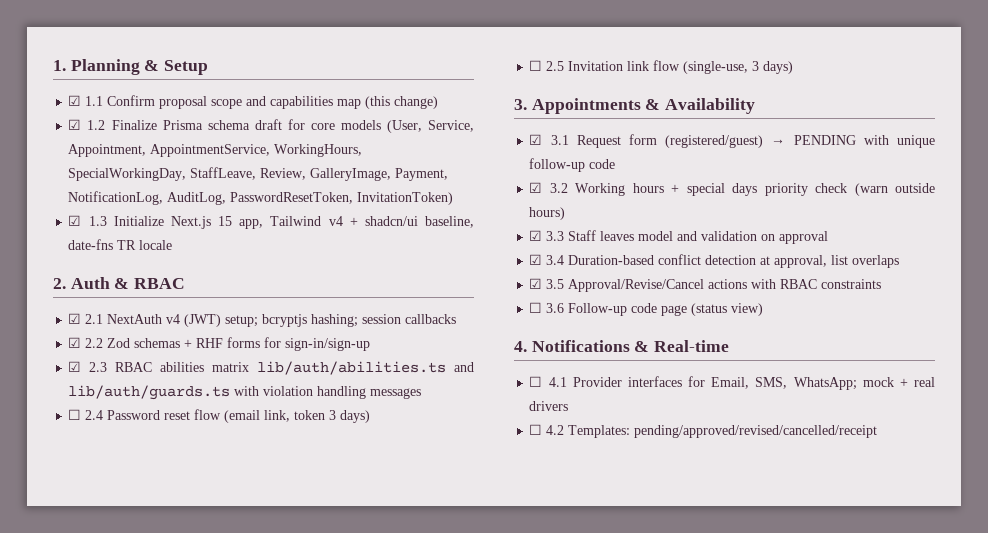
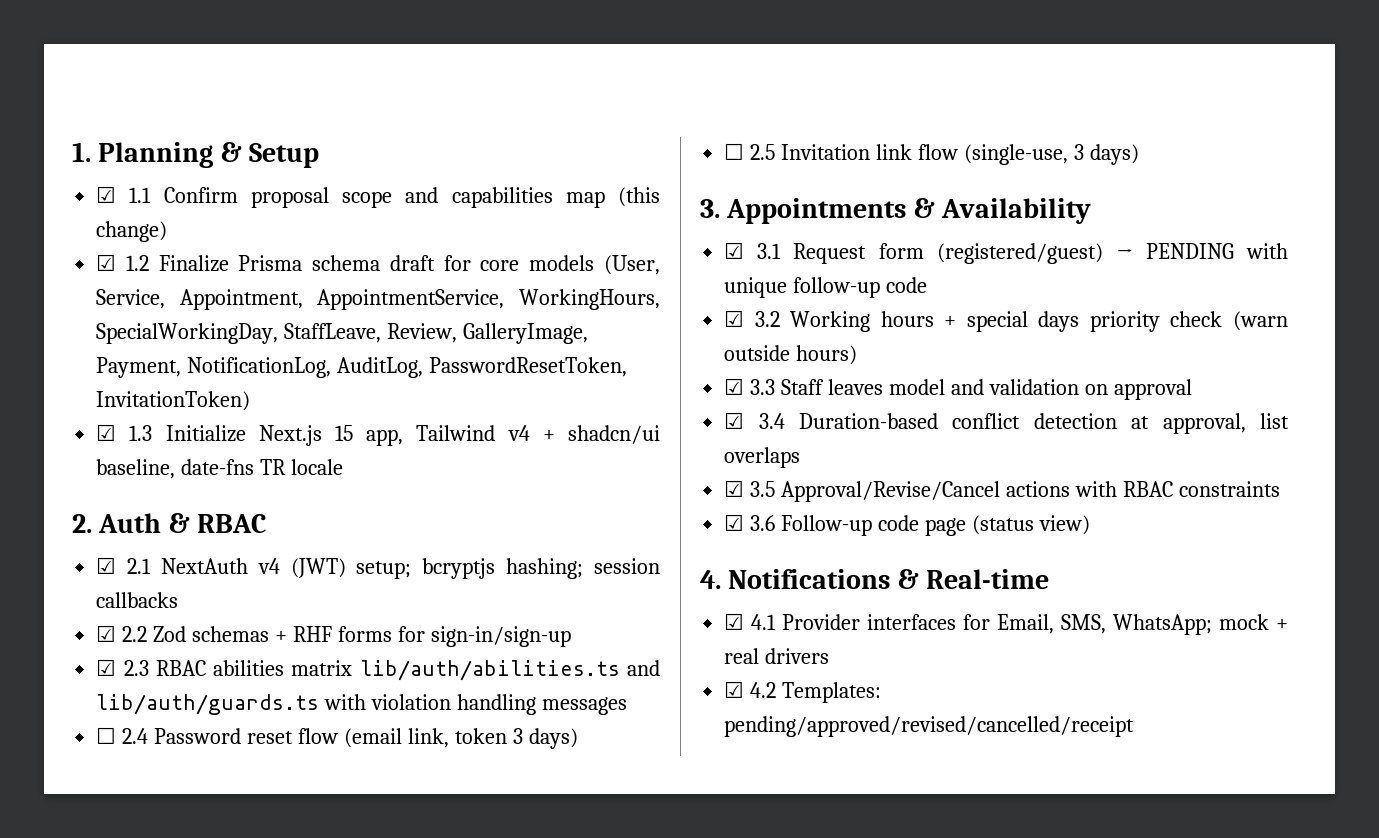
- ☐ 3.6 Follow-up code page (status view)
+ ☑ 3.6 Follow-up code page (status view)
- ☐ 4.1 Provider interfaces for Email, SMS, WhatsApp; mock + real drivers
+ ☑ 4.1 Provider interfaces for Email, SMS, WhatsApp; mock + real drivers
- ☐ 4.2 Templates: pending/approved/revised/cancelled/receipt
+ ☑ 4.2 Templates: pending/approved/revised/cancelled/receipt

